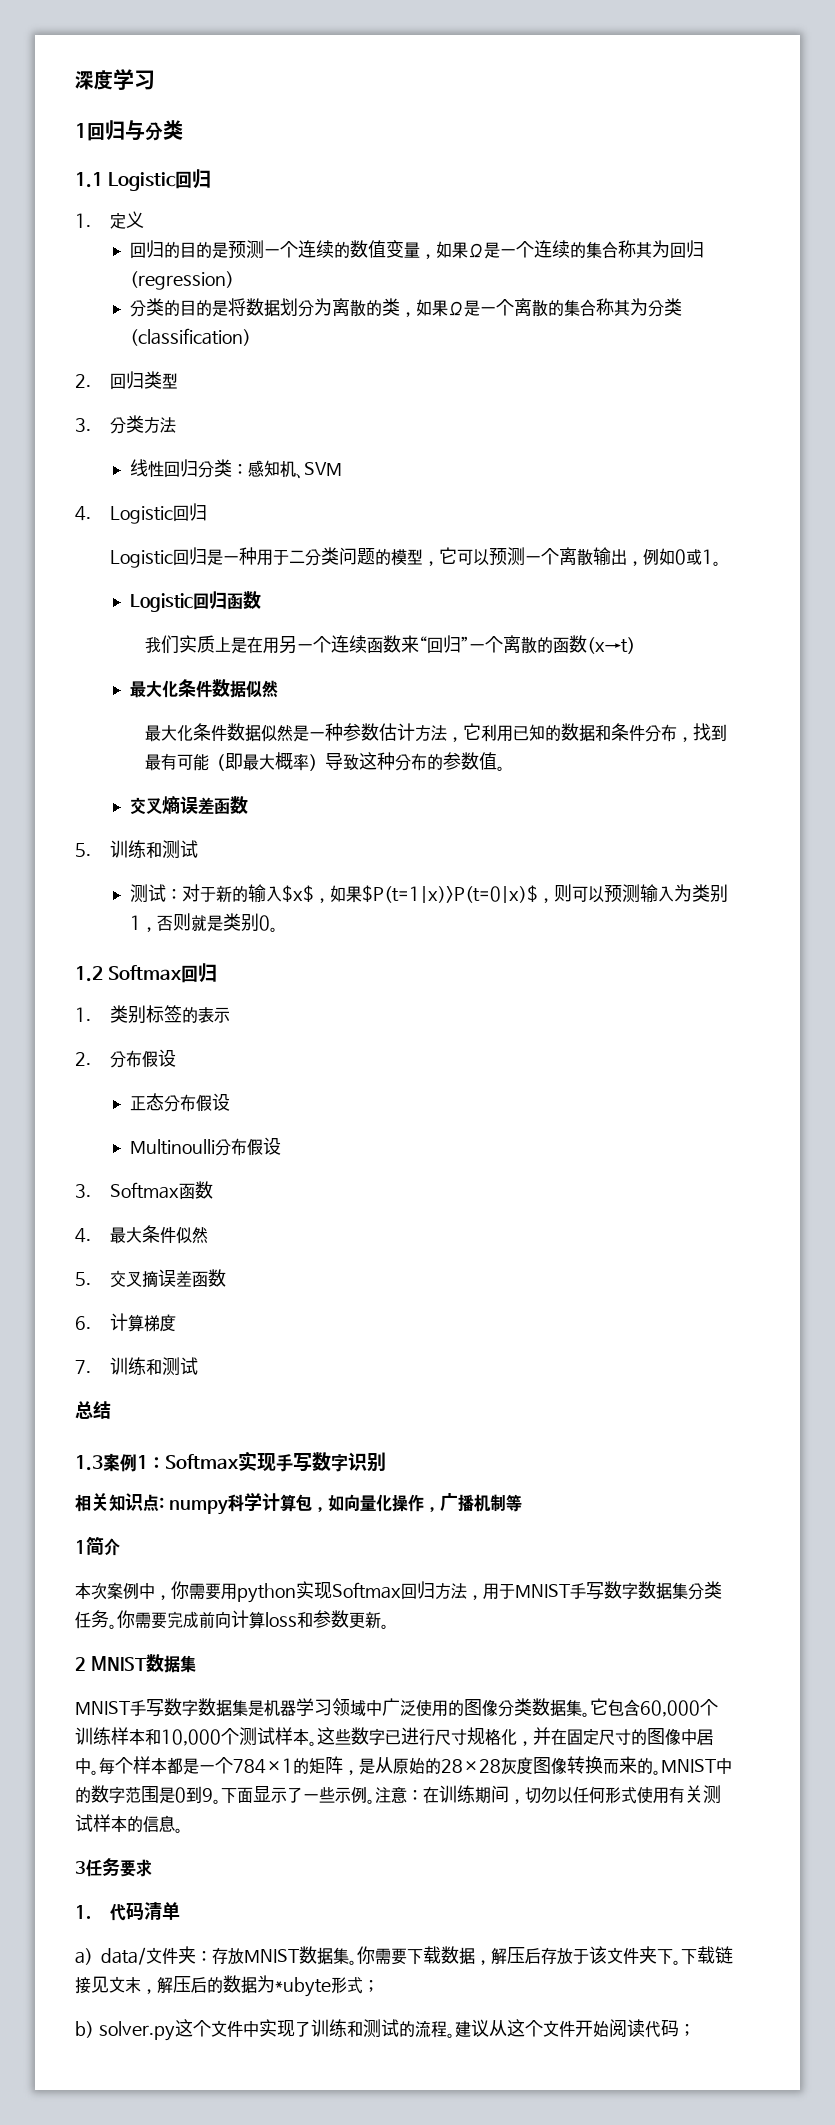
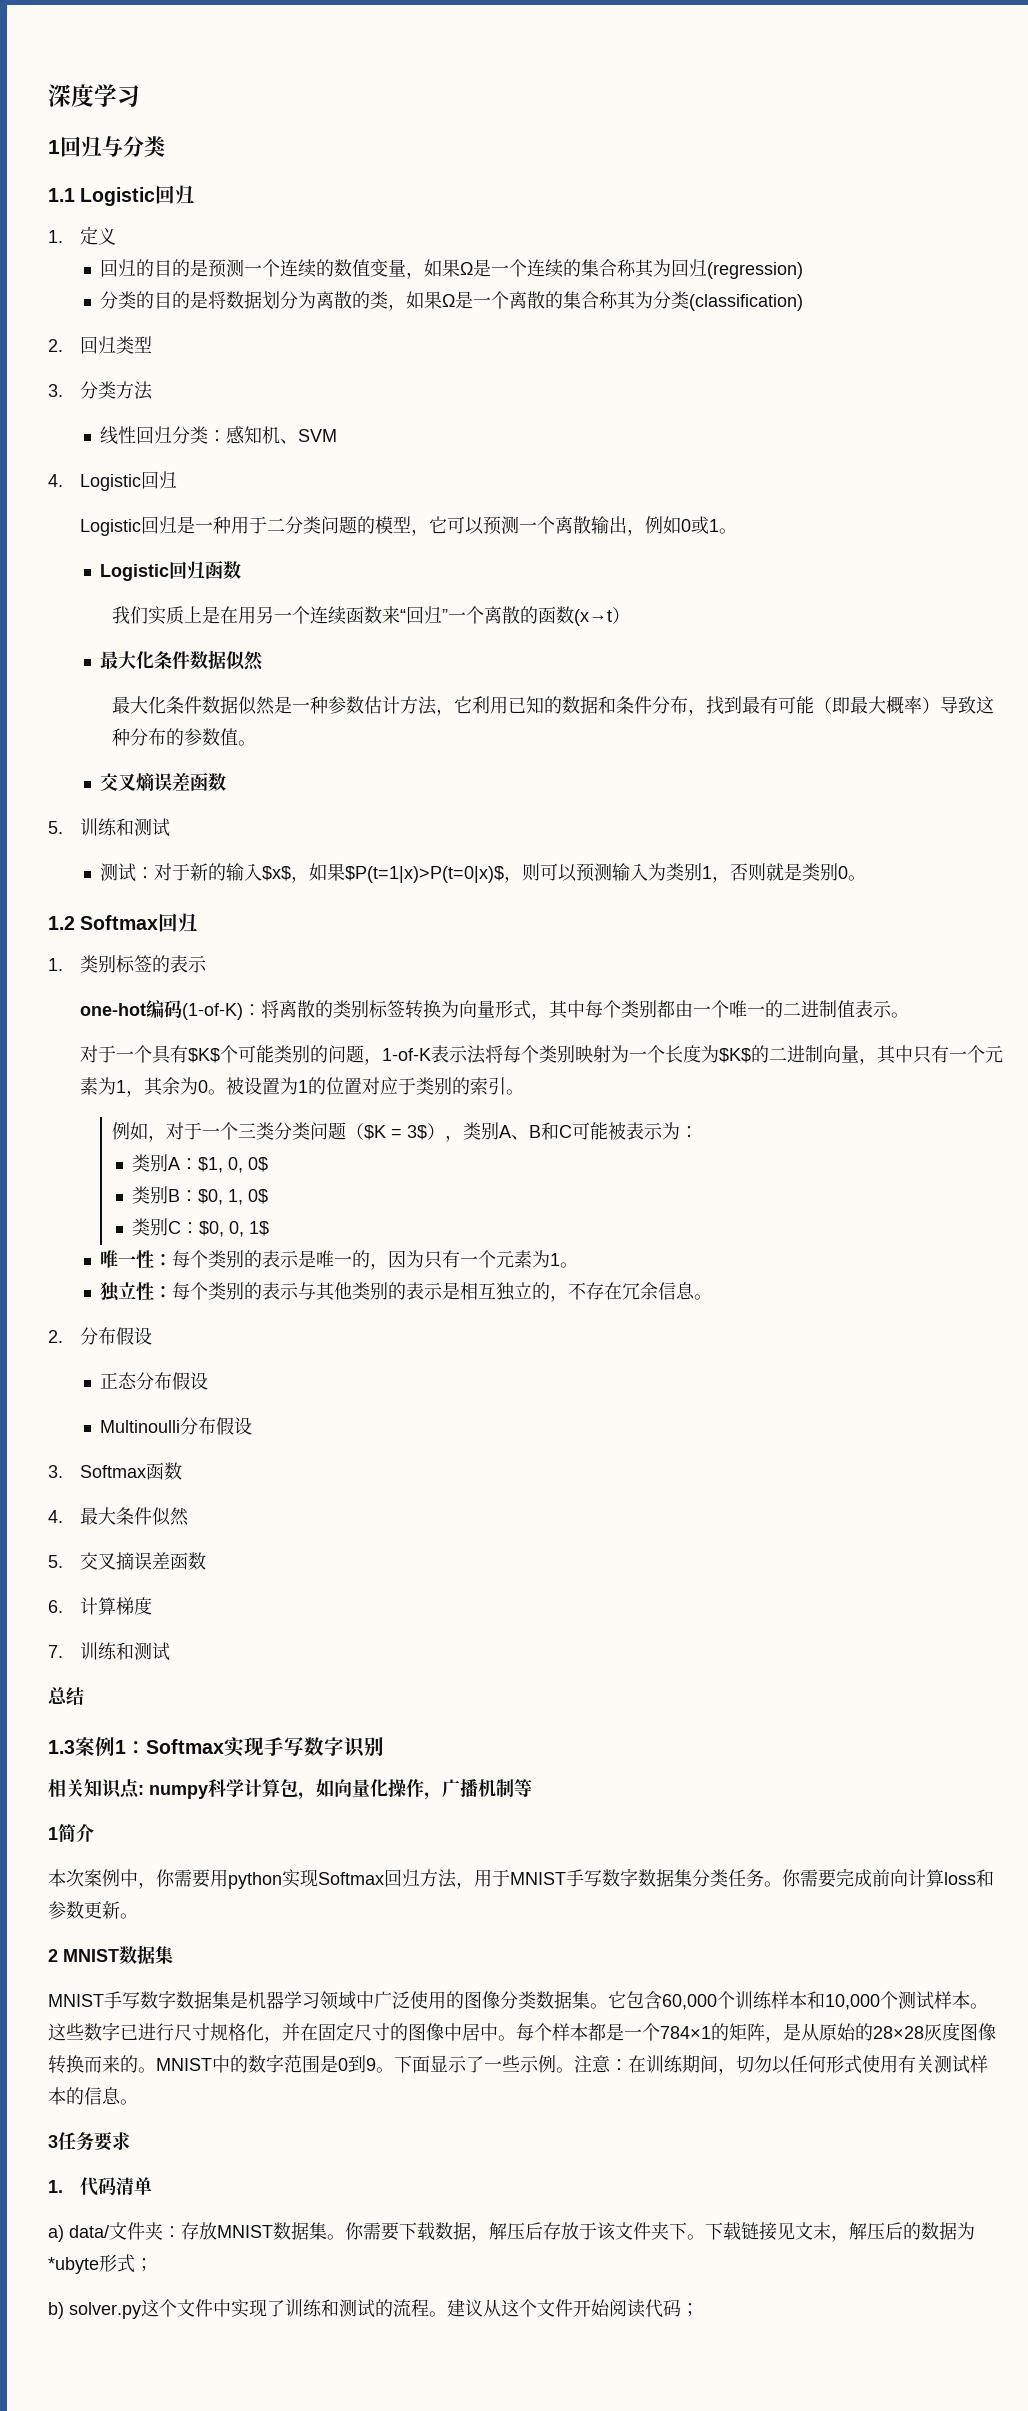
+ one-hot编码(1-of-K)：将离散的类别标签转换为向量形式，其中每个类别都由一个唯一的二进制值表示。
+ 对于一个具有$K$个可能类别的问题，1-of-K表示法将每个类别映射为一个长度为$K$的二进制向量，其中只有一个元素为1，其余为0。被设置为1的位置对应于类别的索引。
+ 例如，对于一个三类分类问题（$K = 3$），类别A、B和C可能被表示为：
+ 类别A：$1, 0, 0$
+ 类别B：$0, 1, 0$
+ 类别C：$0, 0, 1$
+ 唯一性：每个类别的表示是唯一的，因为只有一个元素为1。
+ 独立性：每个类别的表示与其他类别的表示是相互独立的，不存在冗余信息。

